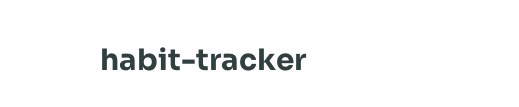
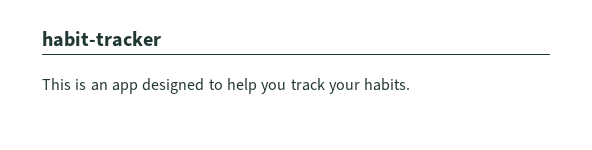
+ This is an app designed to help you track your habits.

